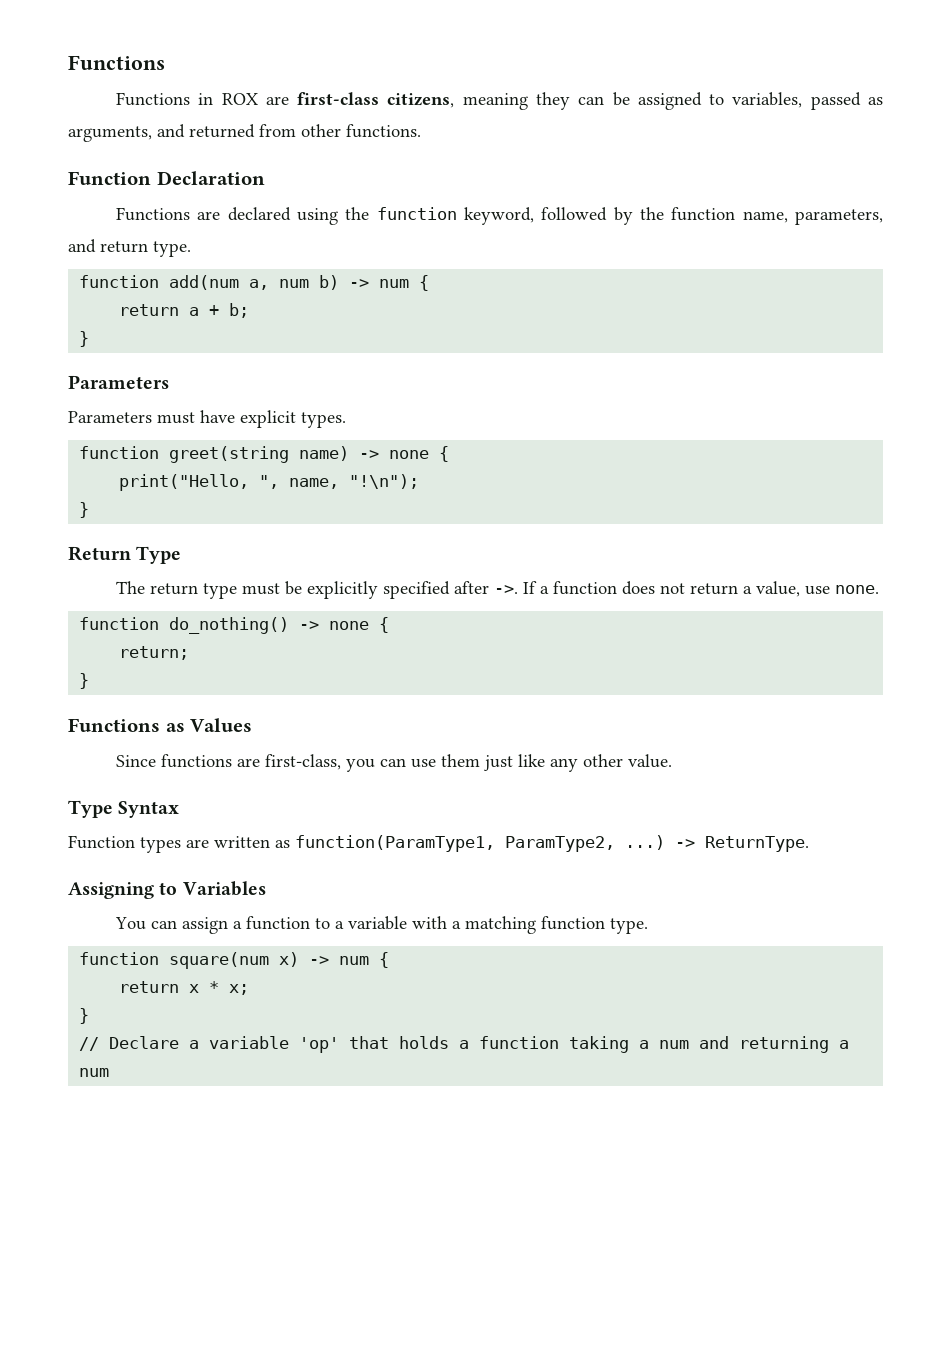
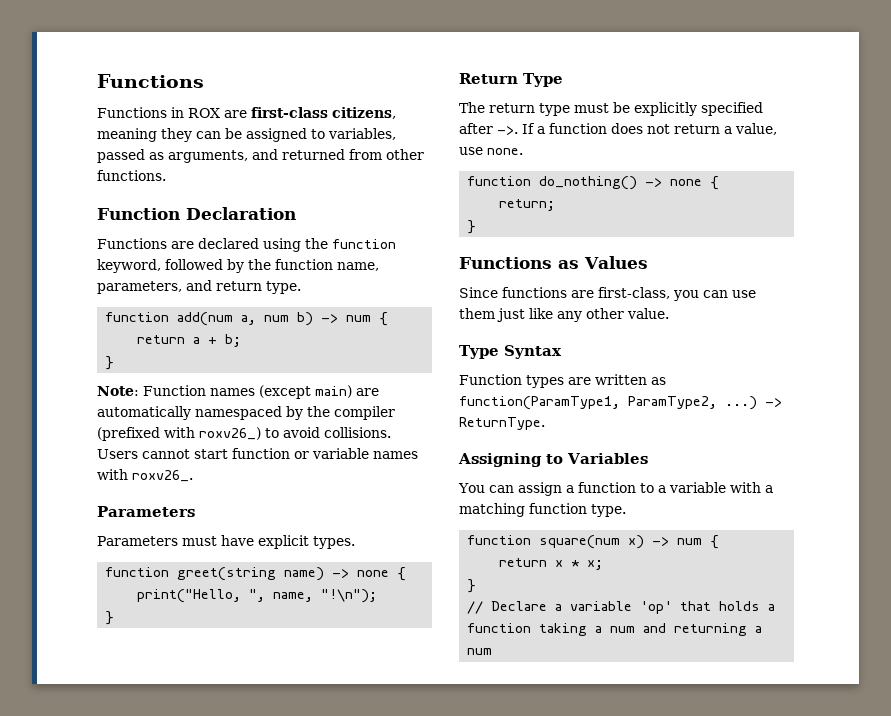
+ Note: Function names (except main) are automatically namespaced by the compiler (prefixed with roxv26_) to avoid collisions. Users cannot start function or variable names with roxv26_.

